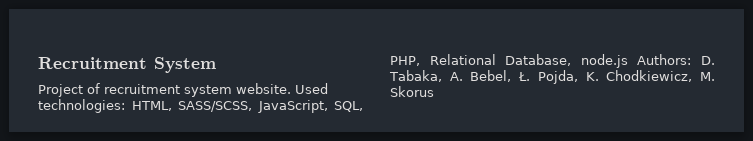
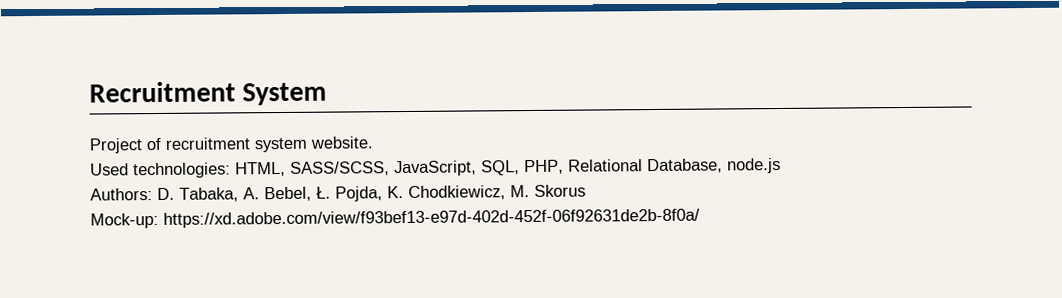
- Project of recruitment system website. Used technologies: HTML, SASS/SCSS, JavaScript, SQL, PHP, Relational Database, node.js Authors: D. Tabaka, A. Bebel, Ł. Pojda, K. Chodkiewicz, M. Skorus
+ Project of recruitment system website.
+ Used technologies: HTML, SASS/SCSS, JavaScript, SQL, PHP, Relational Database, node.js
+ Authors: D. Tabaka, A. Bebel, Ł. Pojda, K. Chodkiewicz, M. Skorus
+ Mock-up: https://xd.adobe.com/view/f93bef13-e97d-402d-452f-06f92631de2b-8f0a/

